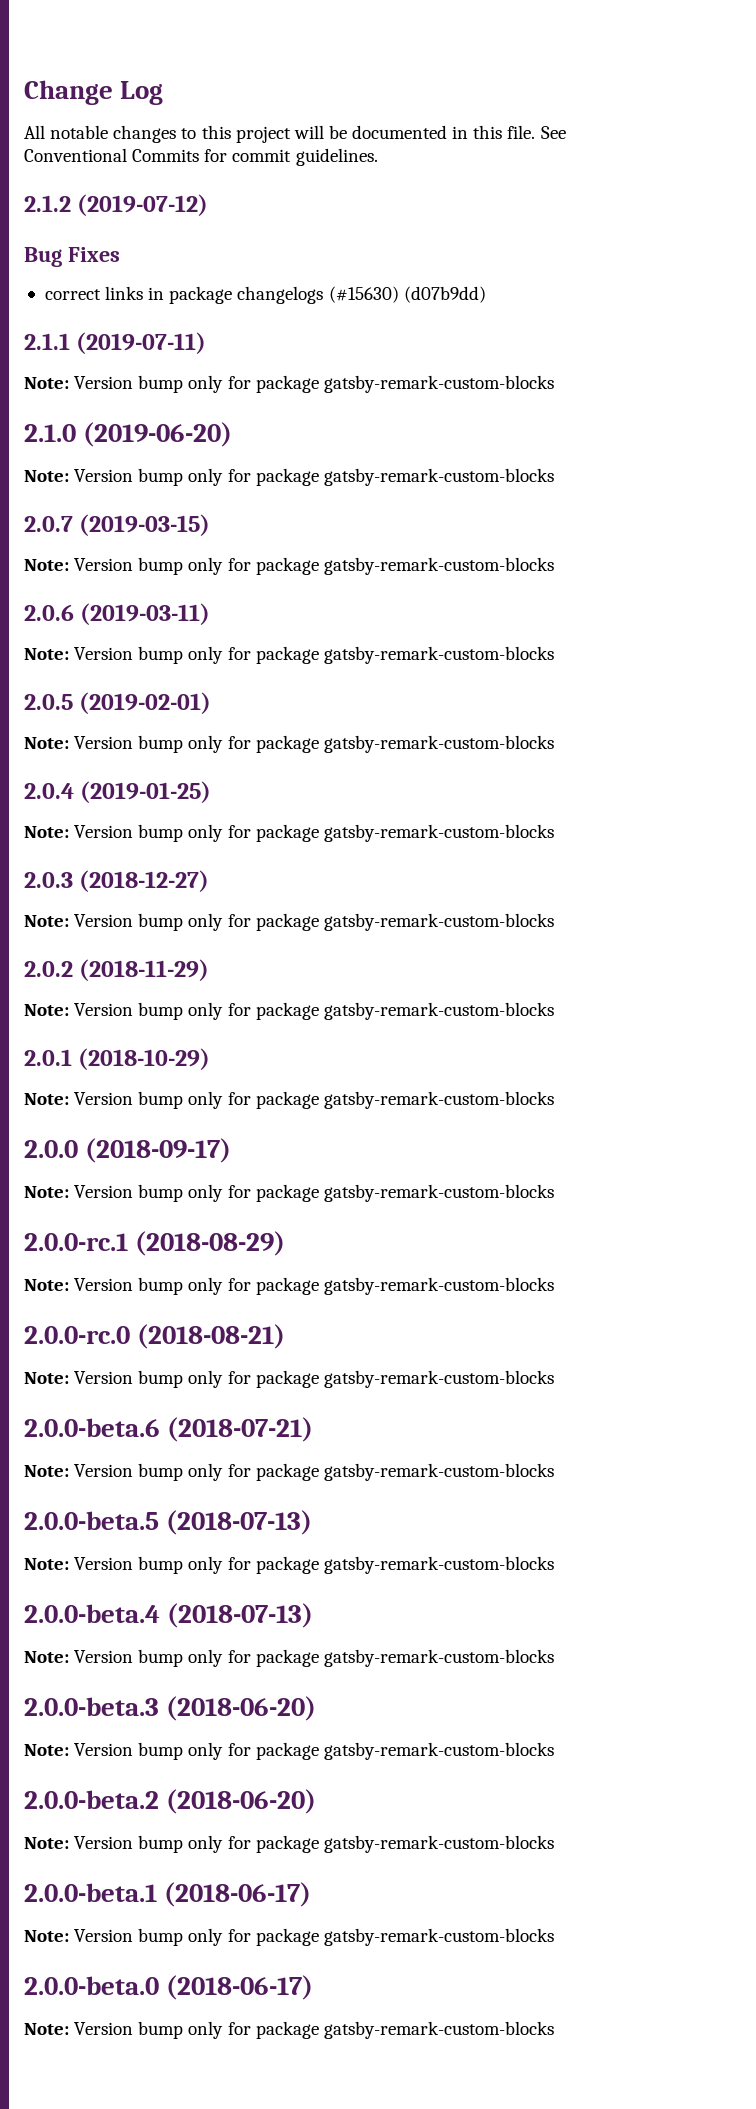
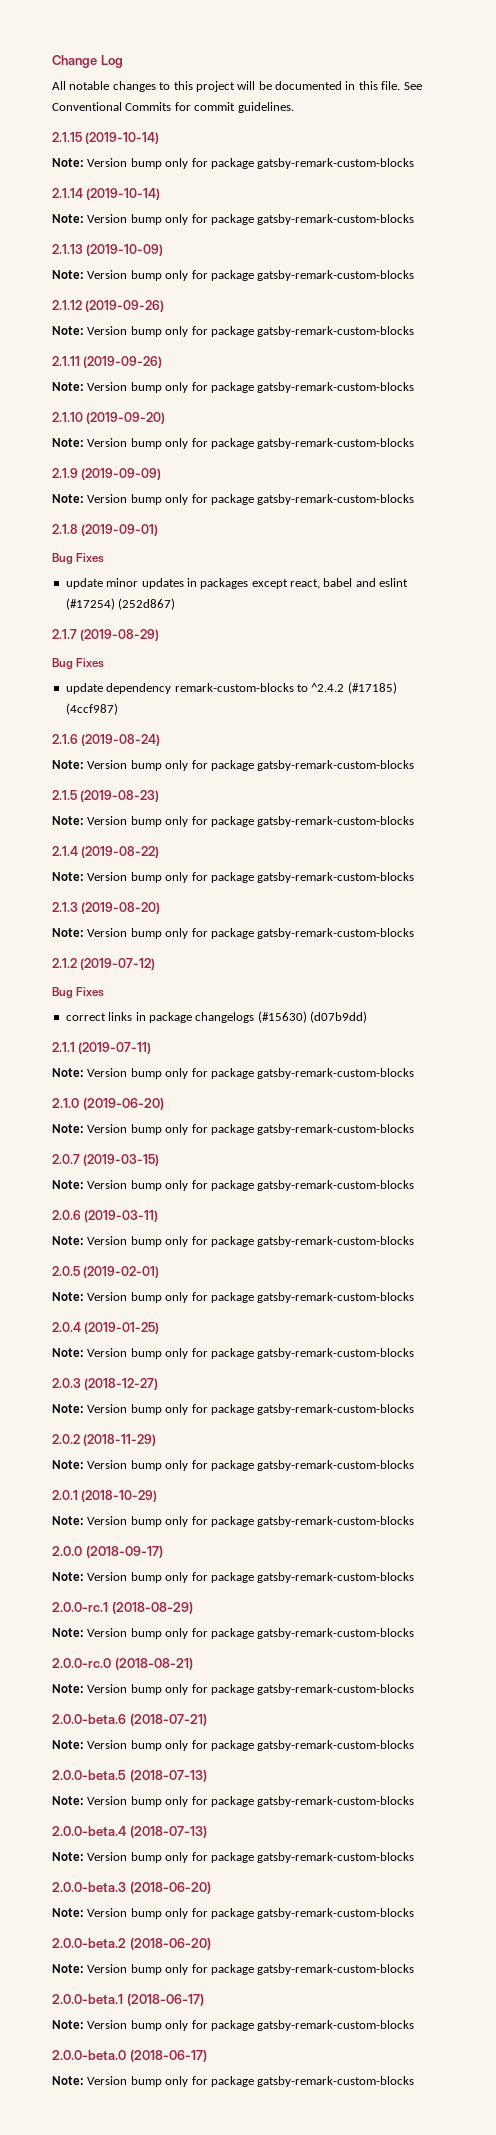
+ 2.1.15 (2019-10-14)
+ Note: Version bump only for package gatsby-remark-custom-blocks
+ 2.1.14 (2019-10-14)
+ Note: Version bump only for package gatsby-remark-custom-blocks
+ 2.1.13 (2019-10-09)
+ Note: Version bump only for package gatsby-remark-custom-blocks
+ 2.1.12 (2019-09-26)
+ Note: Version bump only for package gatsby-remark-custom-blocks
+ 2.1.11 (2019-09-26)
+ Note: Version bump only for package gatsby-remark-custom-blocks
+ 2.1.10 (2019-09-20)
+ Note: Version bump only for package gatsby-remark-custom-blocks
+ 2.1.9 (2019-09-09)
+ Note: Version bump only for package gatsby-remark-custom-blocks
+ 2.1.8 (2019-09-01)
+ Bug Fixes
+ update minor updates in packages except react, babel and eslint (#17254) (252d867)
+ 2.1.7 (2019-08-29)
+ Bug Fixes
+ update dependency remark-custom-blocks to ^2.4.2 (#17185) (4ccf987)
+ 2.1.6 (2019-08-24)
+ Note: Version bump only for package gatsby-remark-custom-blocks
+ 2.1.5 (2019-08-23)
+ Note: Version bump only for package gatsby-remark-custom-blocks
+ 2.1.4 (2019-08-22)
+ Note: Version bump only for package gatsby-remark-custom-blocks
+ 2.1.3 (2019-08-20)
+ Note: Version bump only for package gatsby-remark-custom-blocks

